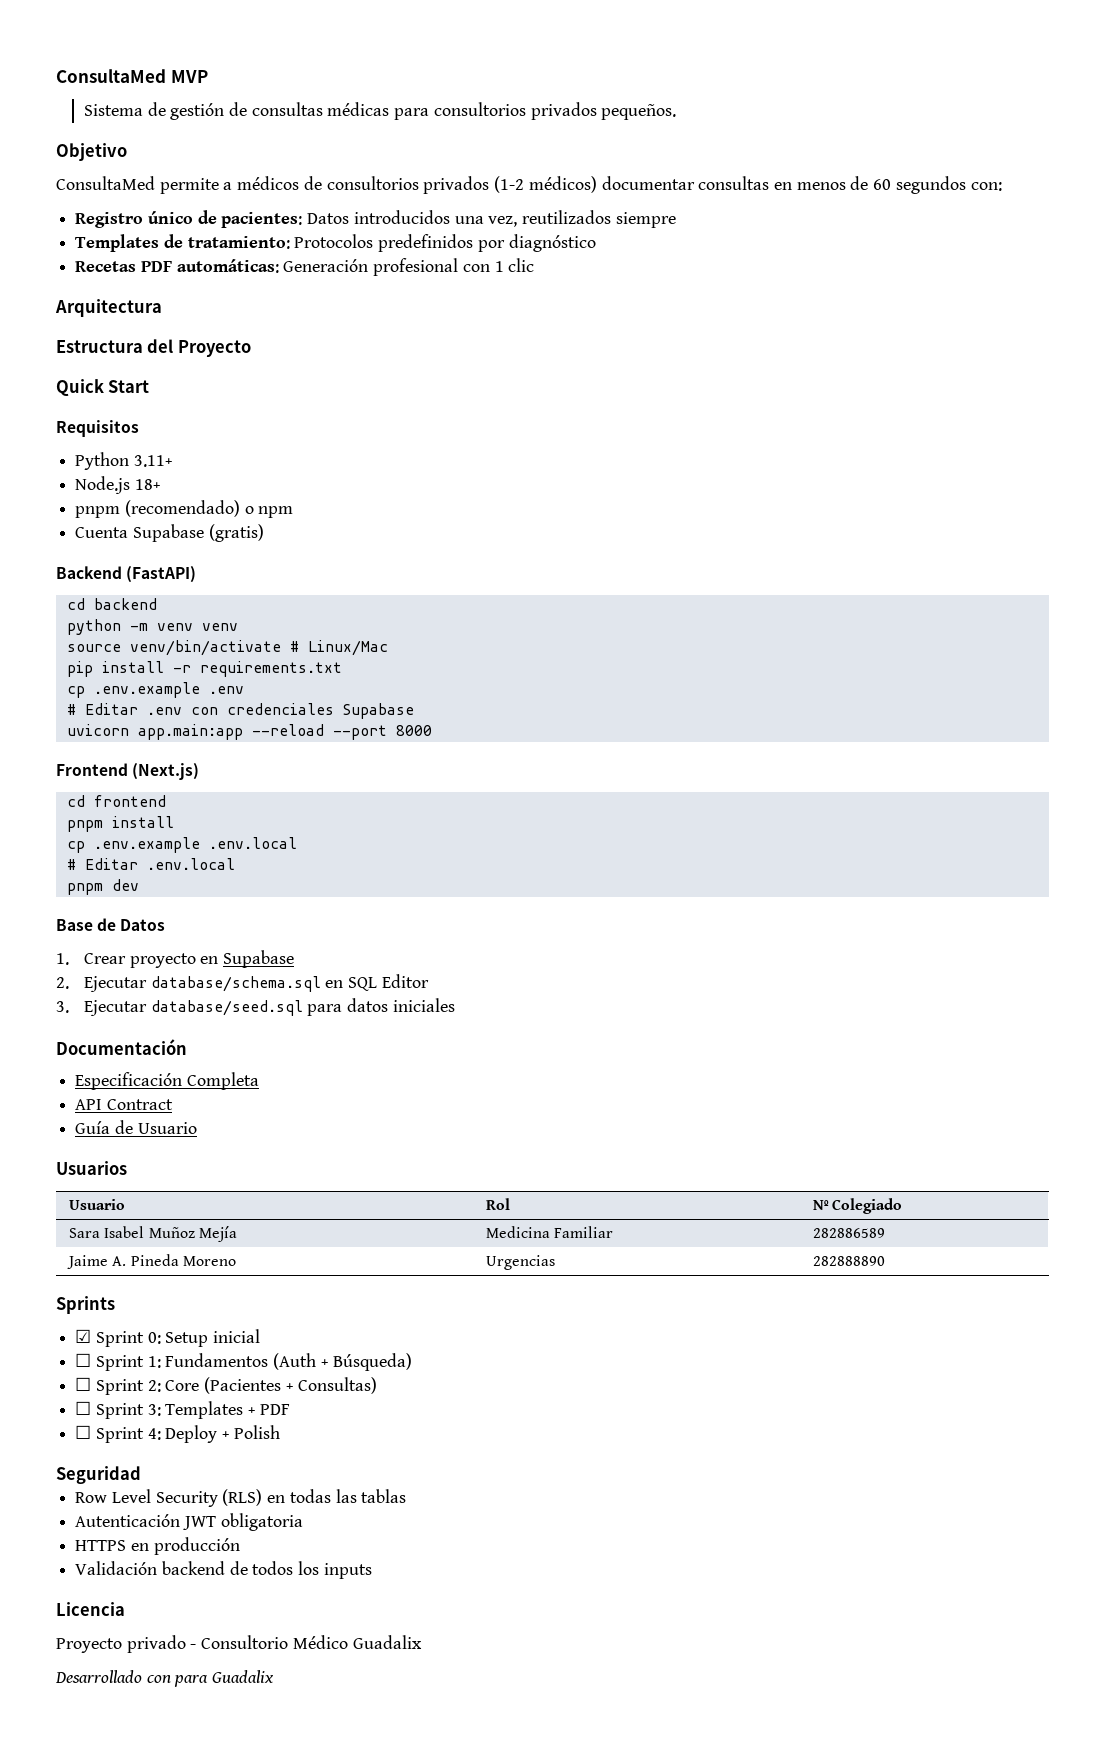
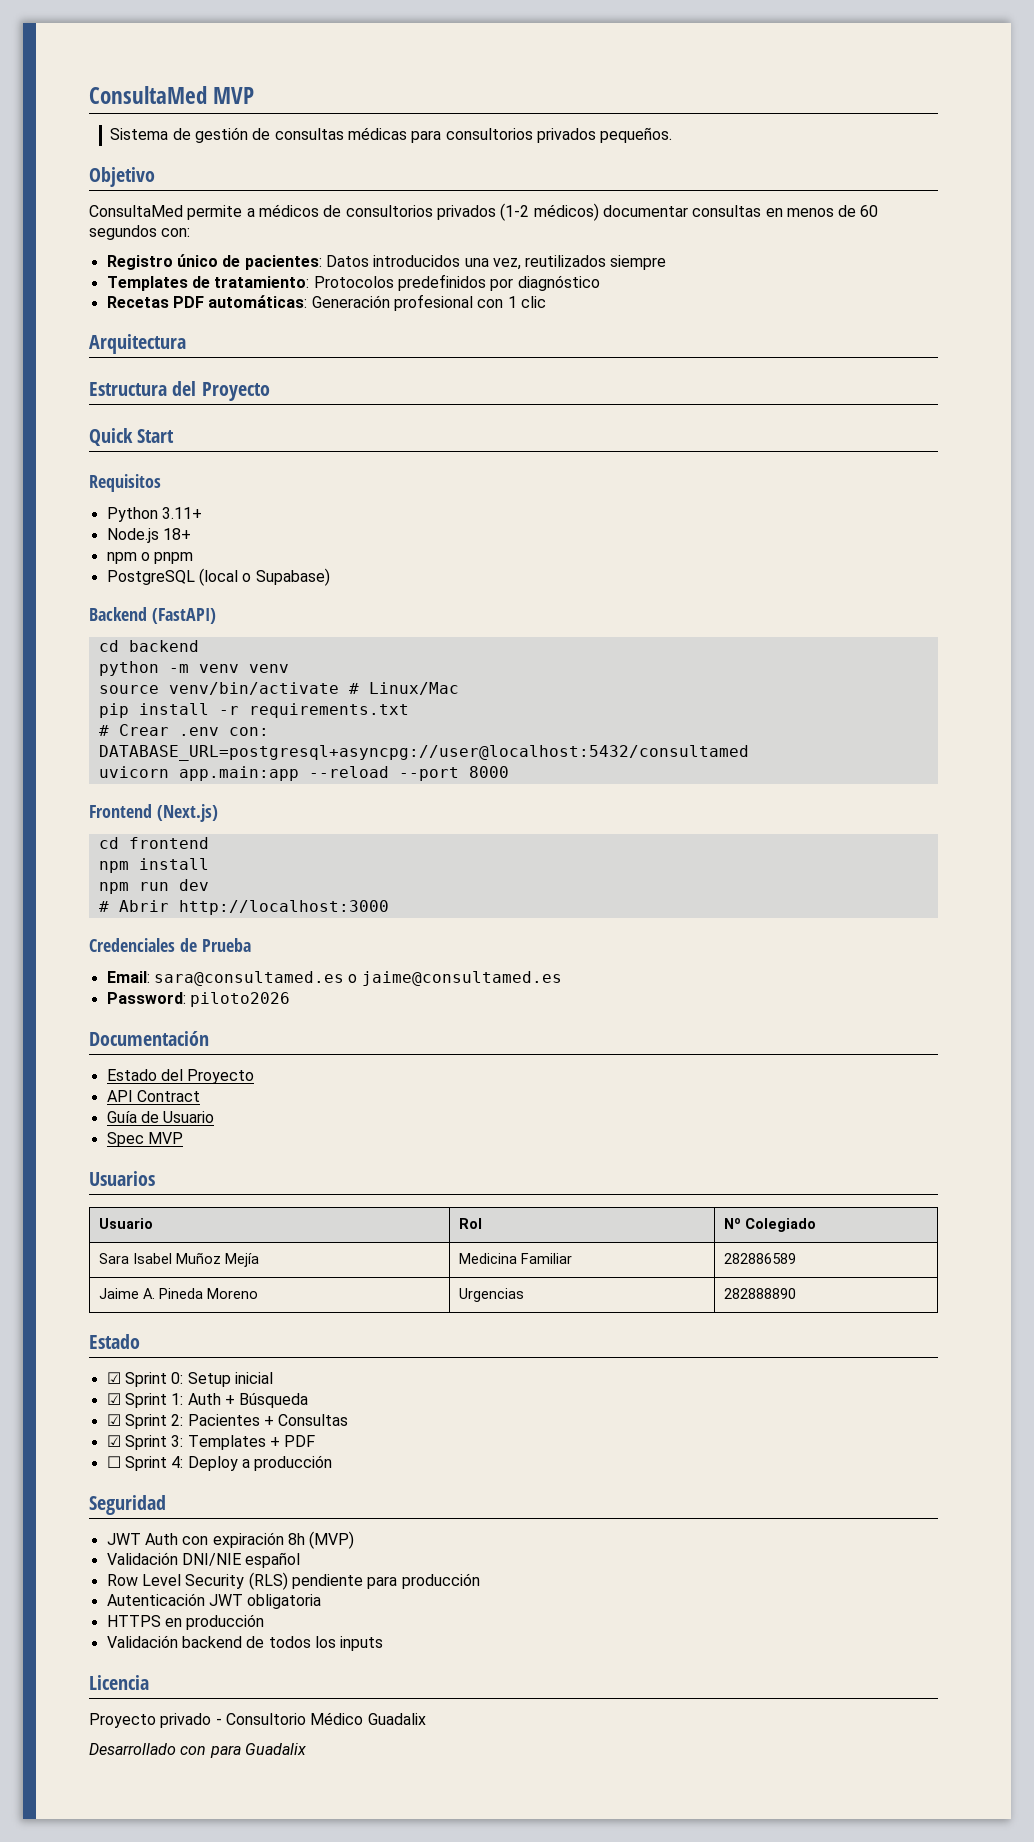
- pnpm (recomendado) o npm
- Cuenta Supabase (gratis)
+ npm o pnpm
+ PostgreSQL (local o Supabase)
- cp .env.example .env
- # Editar .env con credenciales Supabase
+ # Crear .env con: DATABASE_URL=postgresql+asyncpg://user@localhost:5432/consultamed
- pnpm install
+ npm install
- cp .env.example .env.local
- # Editar .env.local
- pnpm dev
- Base de Datos
- 1. Crear proyecto en Supabase
- 2. Ejecutar database/schema.sql en SQL Editor
- 3. Ejecutar database/seed.sql para datos iniciales
+ npm run dev
+ # Abrir http://localhost:3000
+ Credenciales de Prueba
+ Email: sara@consultamed.es o jaime@consultamed.es
+ Password: piloto2026
  Documentación
- Especificación Completa
+ Estado del Proyecto
+ Spec MVP
  Jaime A. Pineda Moreno | Urgencias | 282888890
- Sprints
+ Estado
- ☐ Sprint 1: Fundamentos (Auth + Búsqueda)
- ☐ Sprint 2: Core (Pacientes + Consultas)
- ☐ Sprint 3: Templates + PDF
+ ☑ Sprint 1: Auth + Búsqueda
+ ☑ Sprint 2: Pacientes + Consultas
+ ☑ Sprint 3: Templates + PDF
- ☐ Sprint 4: Deploy + Polish
+ ☐ Sprint 4: Deploy a producción
+ JWT Auth con expiración 8h (MVP)
+ Validación DNI/NIE español
- Row Level Security (RLS) en todas las tablas
+ Row Level Security (RLS) pendiente para producción

